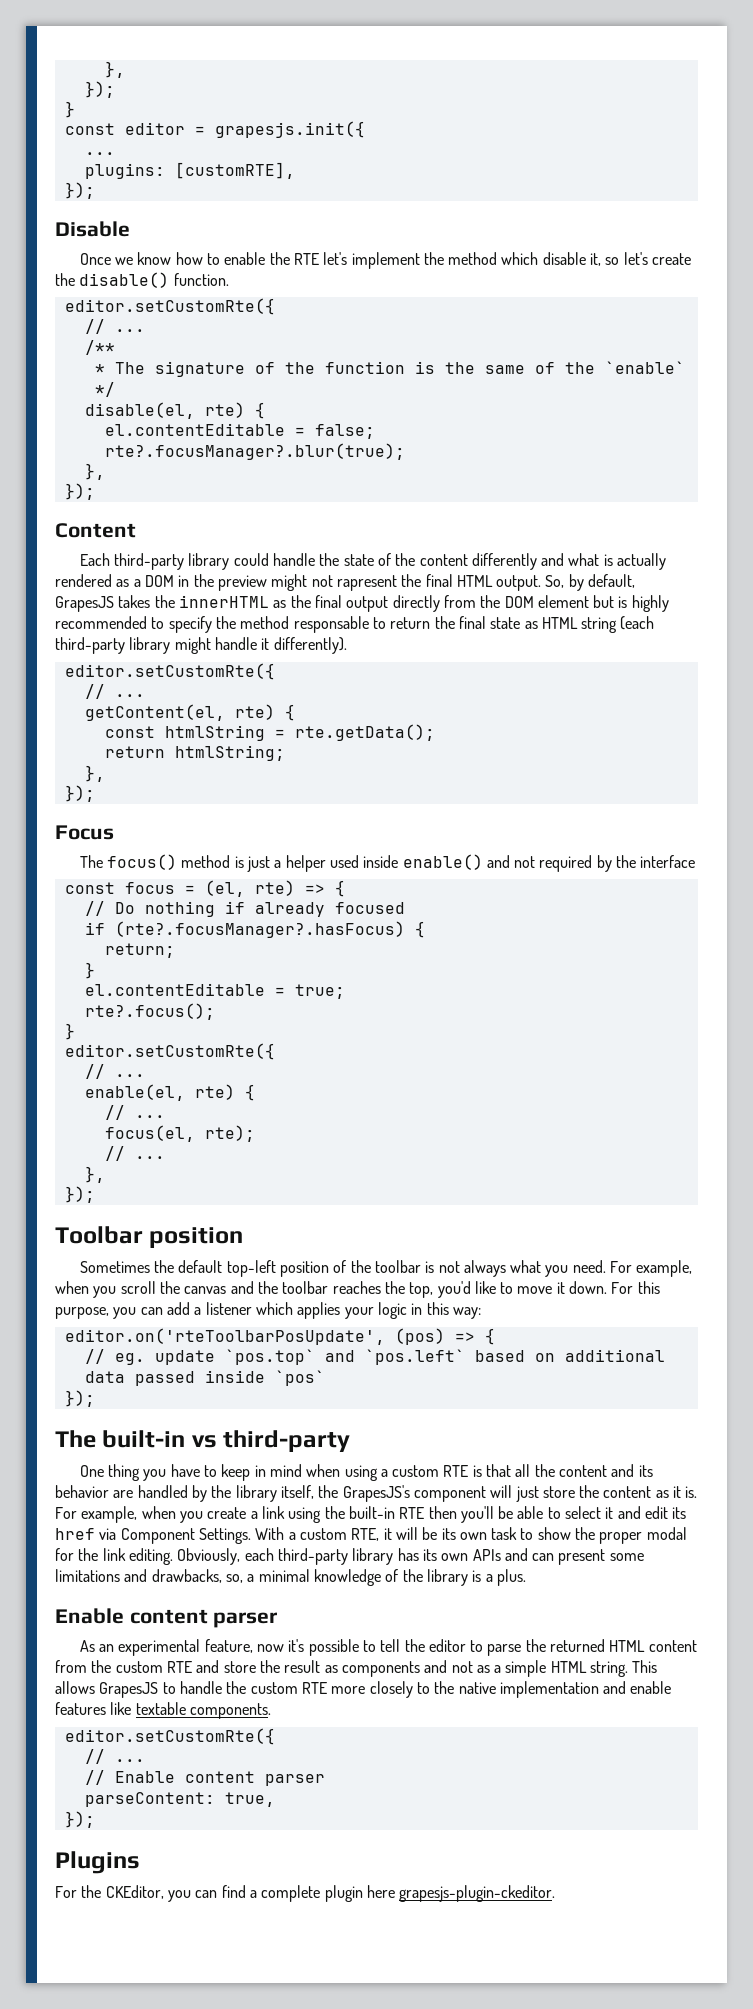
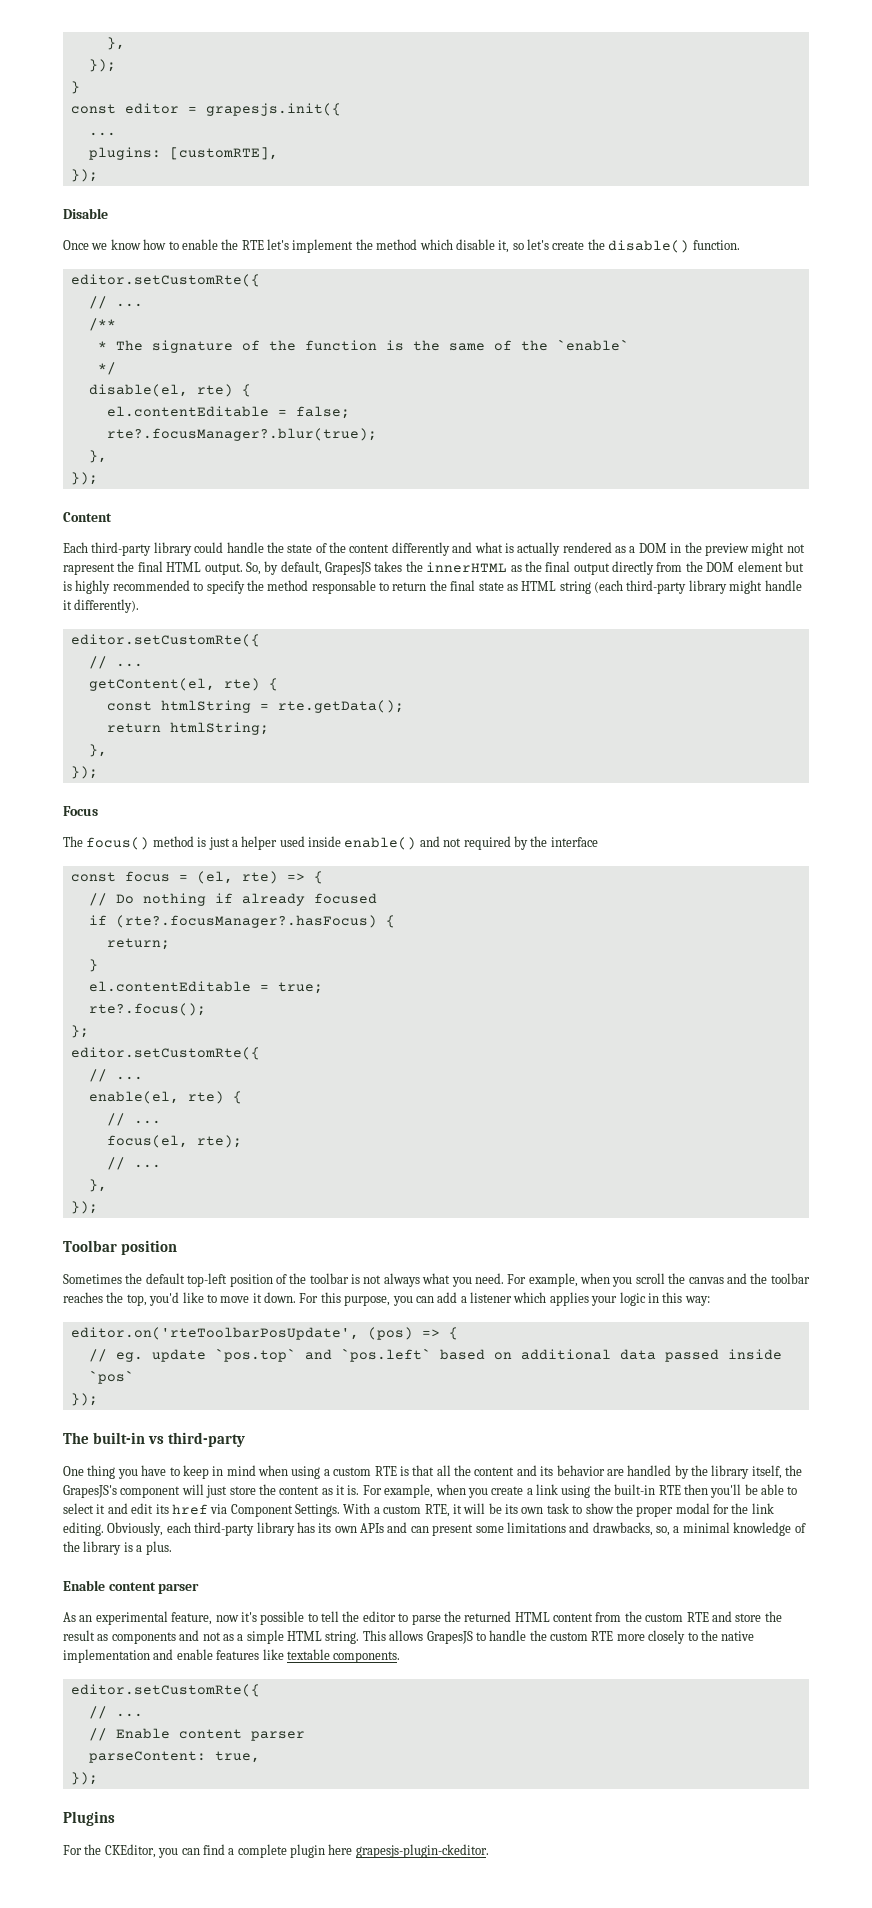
  rte?.focus();
- }
+ };

